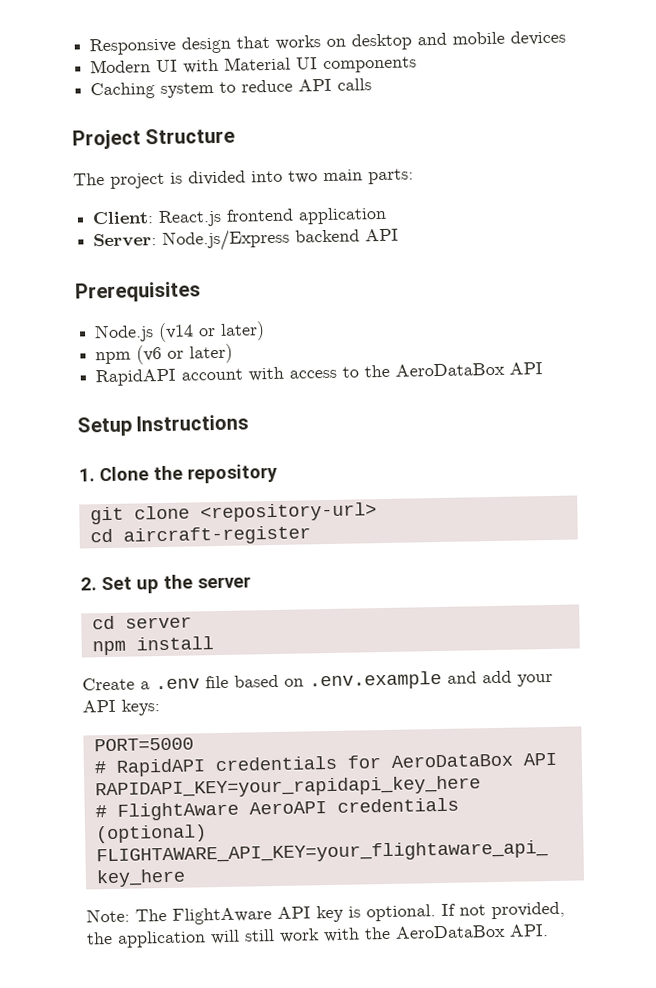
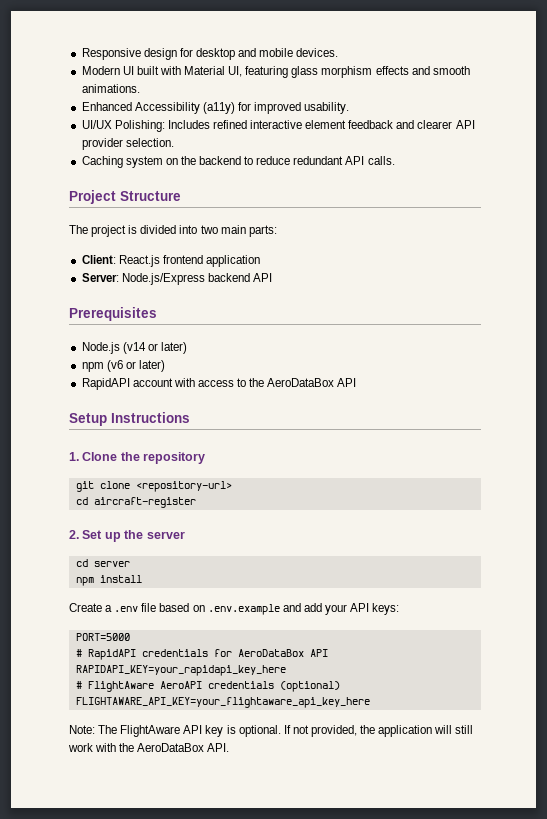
- Responsive design that works on desktop and mobile devices
+ Responsive design for desktop and mobile devices.
- Modern UI with Material UI components
- Caching system to reduce API calls
+ Modern UI built with Material UI, featuring glass morphism effects and smooth animations.
+ Enhanced Accessibility (a11y) for improved usability.
+ UI/UX Polishing: Includes refined interactive element feedback and clearer API provider selection.
+ Caching system on the backend to reduce redundant API calls.

